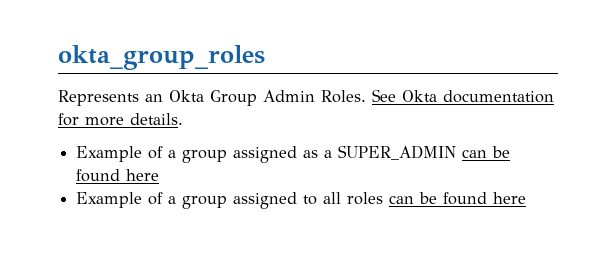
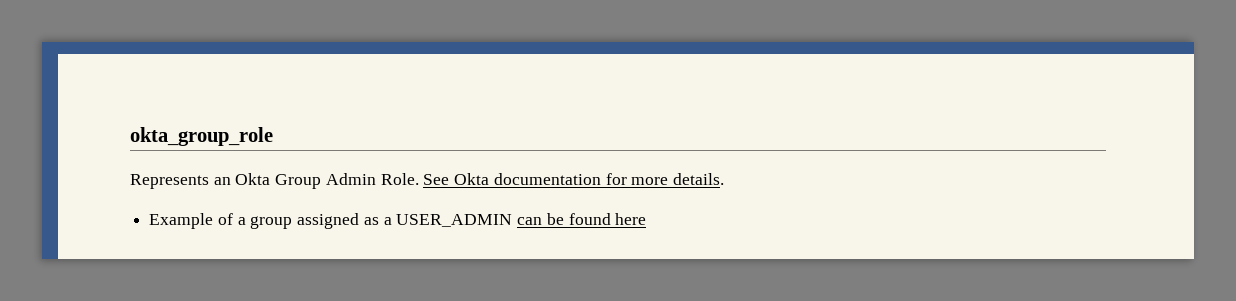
- okta_group_roles
+ okta_group_role
- Represents an Okta Group Admin Roles.
+ Represents an Okta Group Admin Role.
- Example of a group assigned as a SUPER_ADMIN can be found here
- Example of a group assigned to all roles can be found here
+ Example of a group assigned as a USER_ADMIN can be found here

